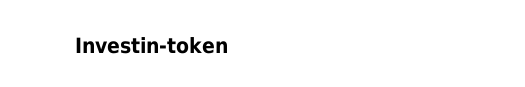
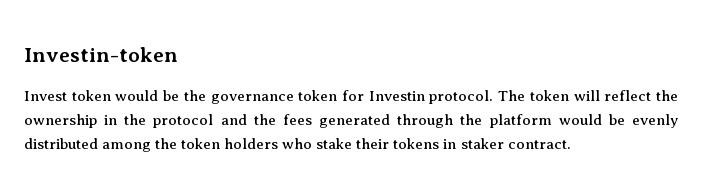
+ Invest token would be the governance token for Investin protocol. The token will reflect the ownership in the protocol and the fees generated through the platform would be evenly distributed among the token holders who stake their tokens in staker contract.

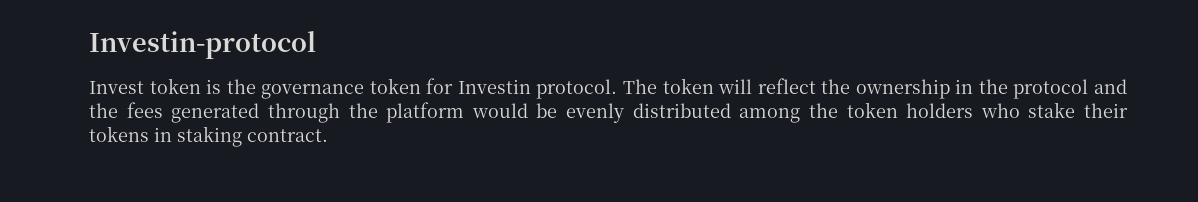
- Investin-token
+ Investin-protocol
- Invest token would be the governance token for Investin protocol.
+ Invest token is the governance token for Investin protocol.
- The token will reflect the ownership in the protocol and the fees generated through the platform would be evenly distributed among the token holders who stake their tokens in staker contract.
+ The token will reflect the ownership in the protocol and the fees generated through the platform would be evenly distributed among the token holders who stake their tokens in staking contract.

